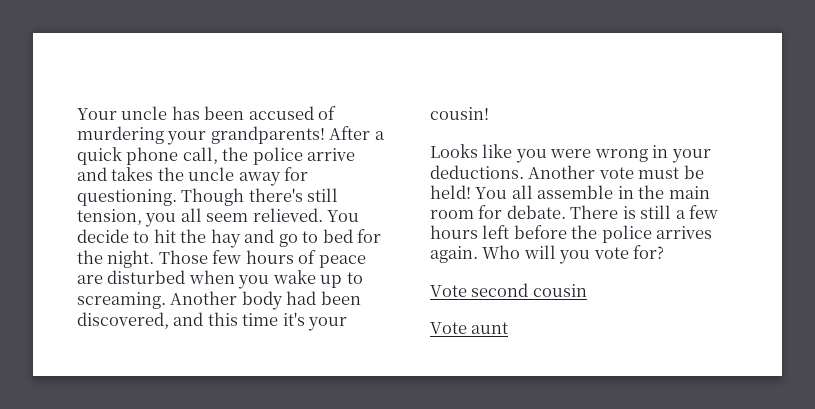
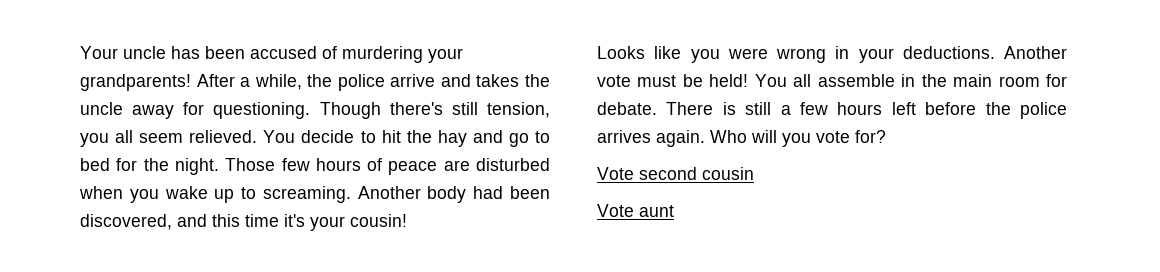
- After a quick phone call, the police arrive and takes the uncle away for questioning.
+ After a while, the police arrive and takes the uncle away for questioning.

